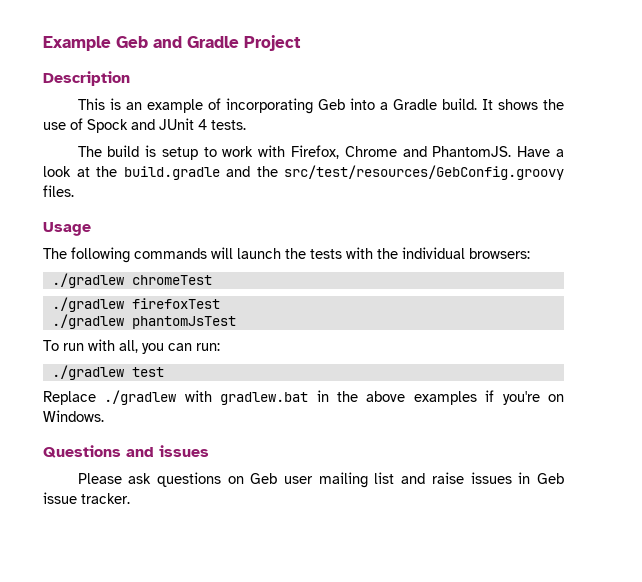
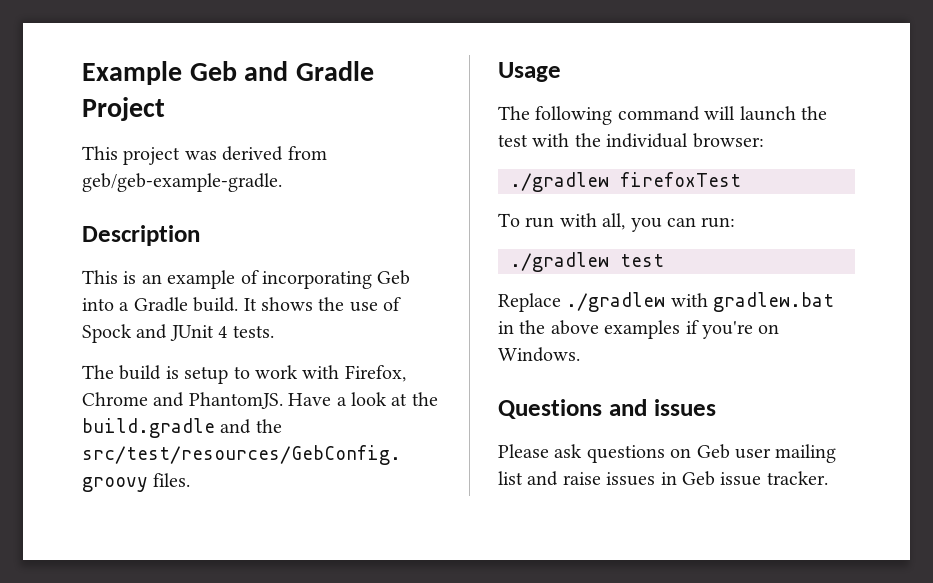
+ This project was derived from geb/geb-example-gradle.
- The following commands will launch the tests with the individual browsers:
- ./gradlew chromeTest
+ The following command will launch the test with the individual browser:
- ./gradlew phantomJsTest

